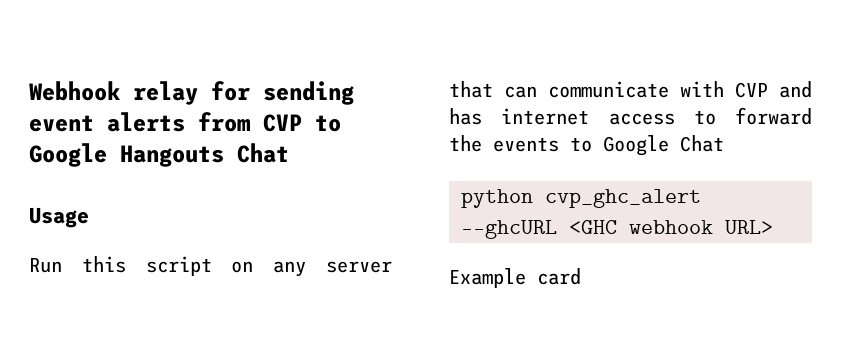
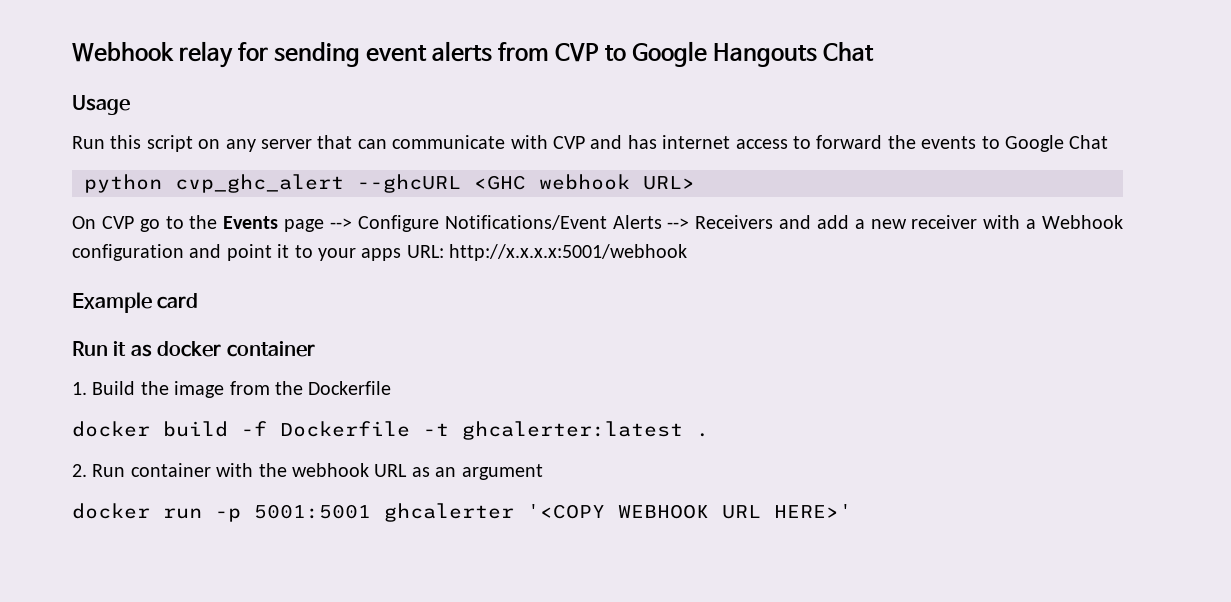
+ On CVP go to the Events page --> Configure Notifications/Event Alerts --> Receivers and add a new receiver with a Webhook configuration and point it to your apps URL: http://x.x.x.x:5001/webhook
  Example card
+ Run it as docker container
+ 1. Build the image from the Dockerfile
+ docker build -f Dockerfile -t ghcalerter:latest .
+ 2. Run container with the webhook URL as an argument
+ docker run -p 5001:5001 ghcalerter '<COPY WEBHOOK URL HERE>'

